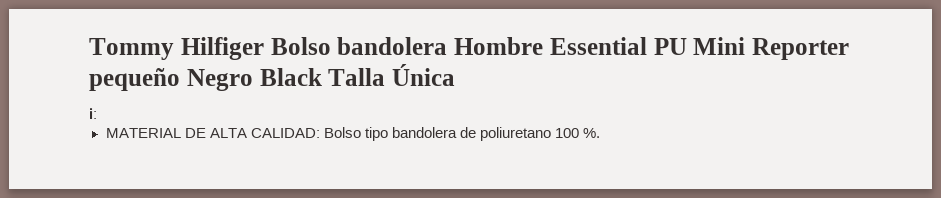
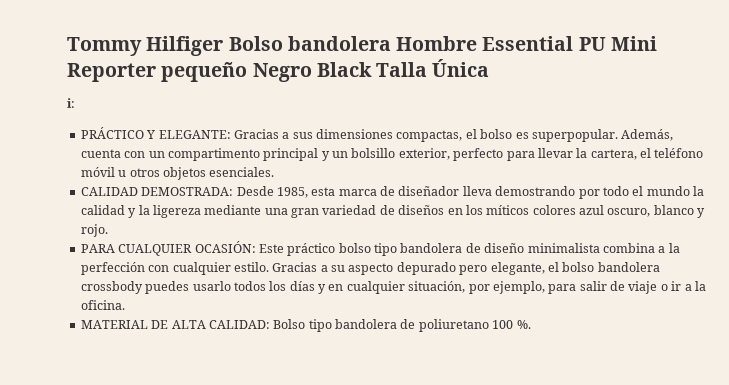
+ PRÁCTICO Y ELEGANTE: Gracias a sus dimensiones compactas, el bolso es superpopular. Además, cuenta con un compartimento principal y un bolsillo exterior, perfecto para llevar la cartera, el teléfono móvil u otros objetos esenciales.
+ CALIDAD DEMOSTRADA: Desde 1985, esta marca de diseñador lleva demostrando por todo el mundo la calidad y la ligereza mediante una gran variedad de diseños en los míticos colores azul oscuro, blanco y rojo.
+ PARA CUALQUIER OCASIÓN: Este práctico bolso tipo bandolera de diseño minimalista combina a la perfección con cualquier estilo. Gracias a su aspecto depurado pero elegante, el bolso bandolera crossbody puedes usarlo todos los días y en cualquier situación, por ejemplo, para salir de viaje o ir a la oficina.

